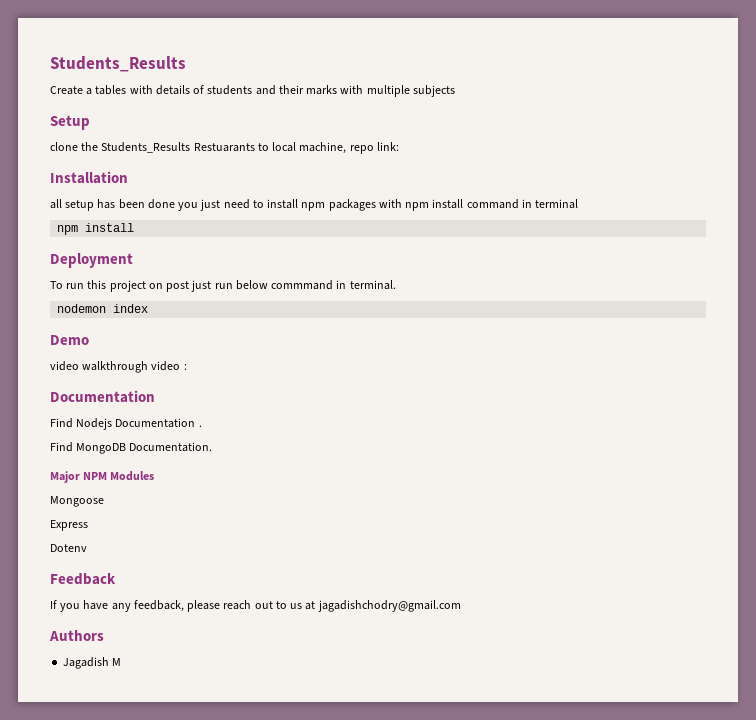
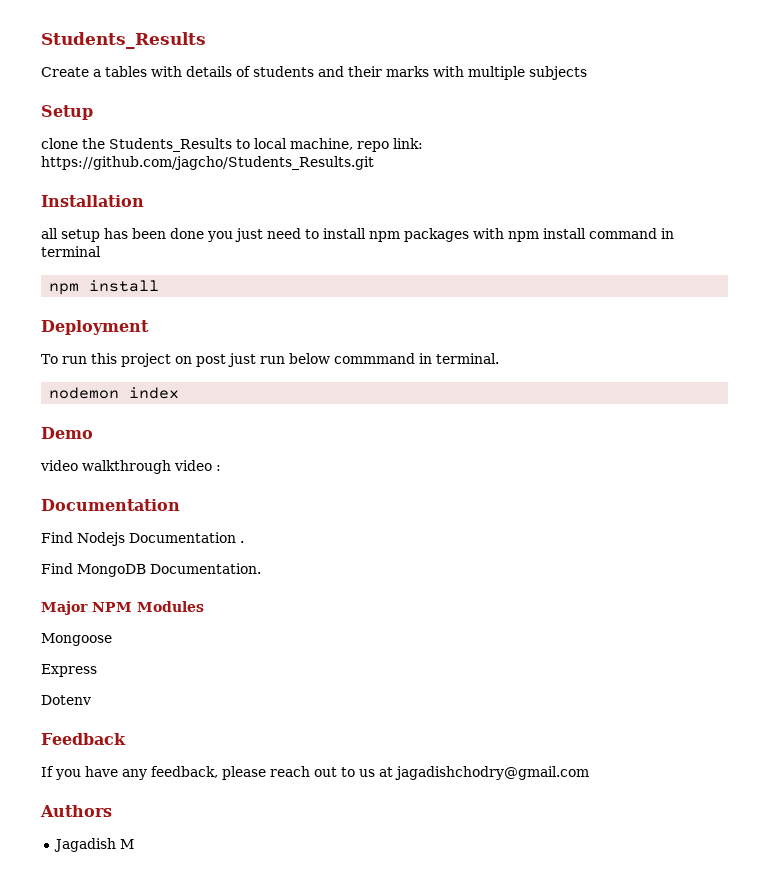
- clone the Students_Results Restuarants to local machine, repo link:
+ clone the Students_Results to local machine, repo link: https://github.com/jagcho/Students_Results.git

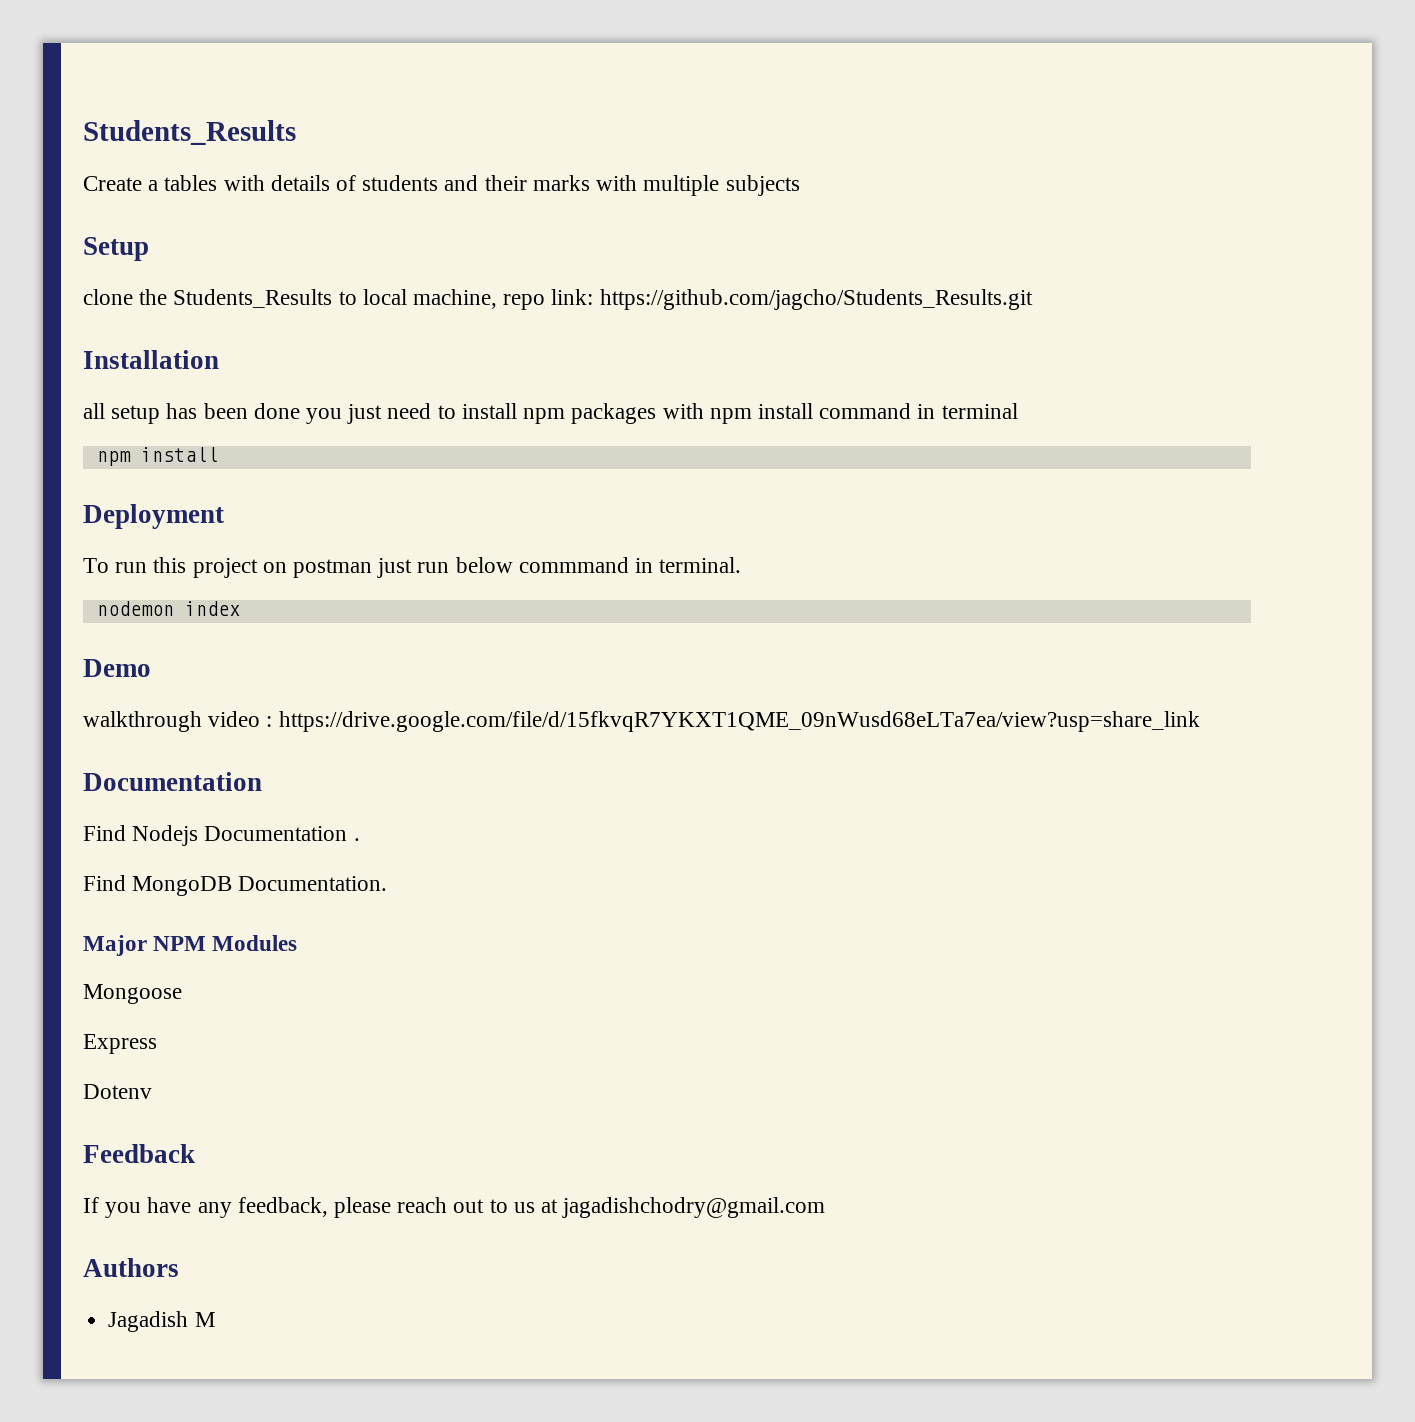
- To run this project on post just run below commmand in terminal.
+ To run this project on postman just run below commmand in terminal.
- video walkthrough video :
+ walkthrough video : https://drive.google.com/file/d/15fkvqR7YKXT1QME_09nWusd68eLTa7ea/view?usp=share_link

